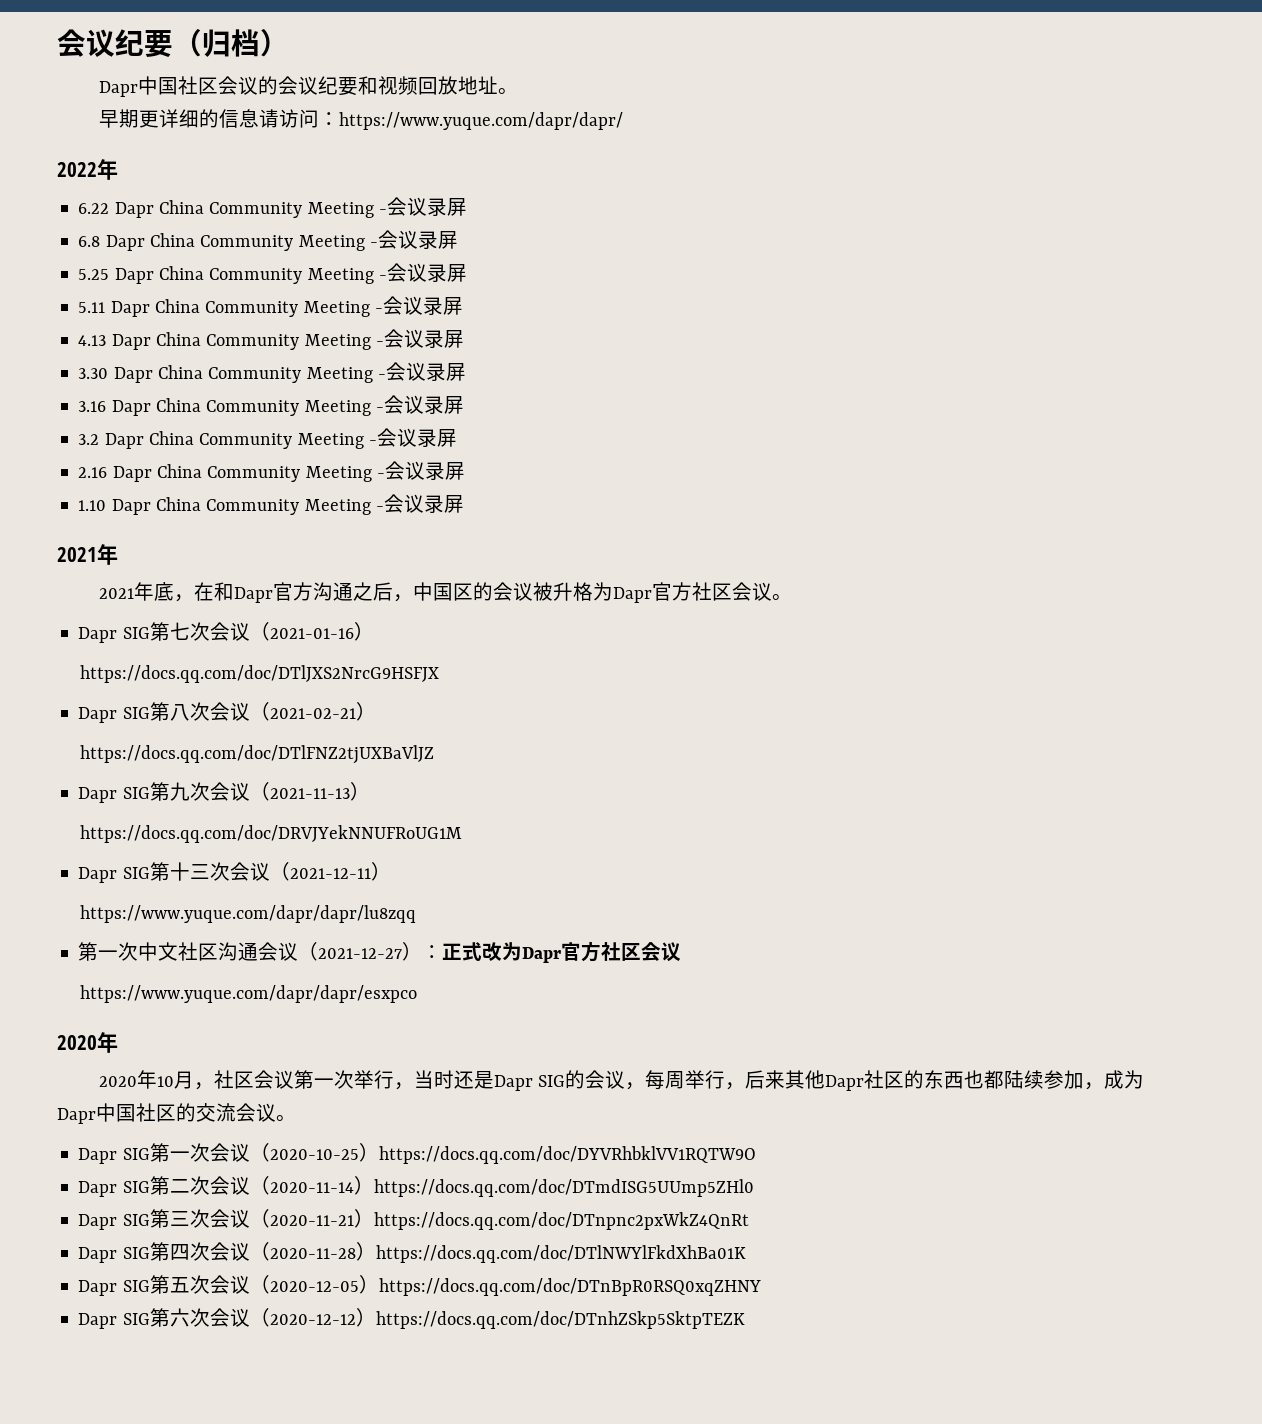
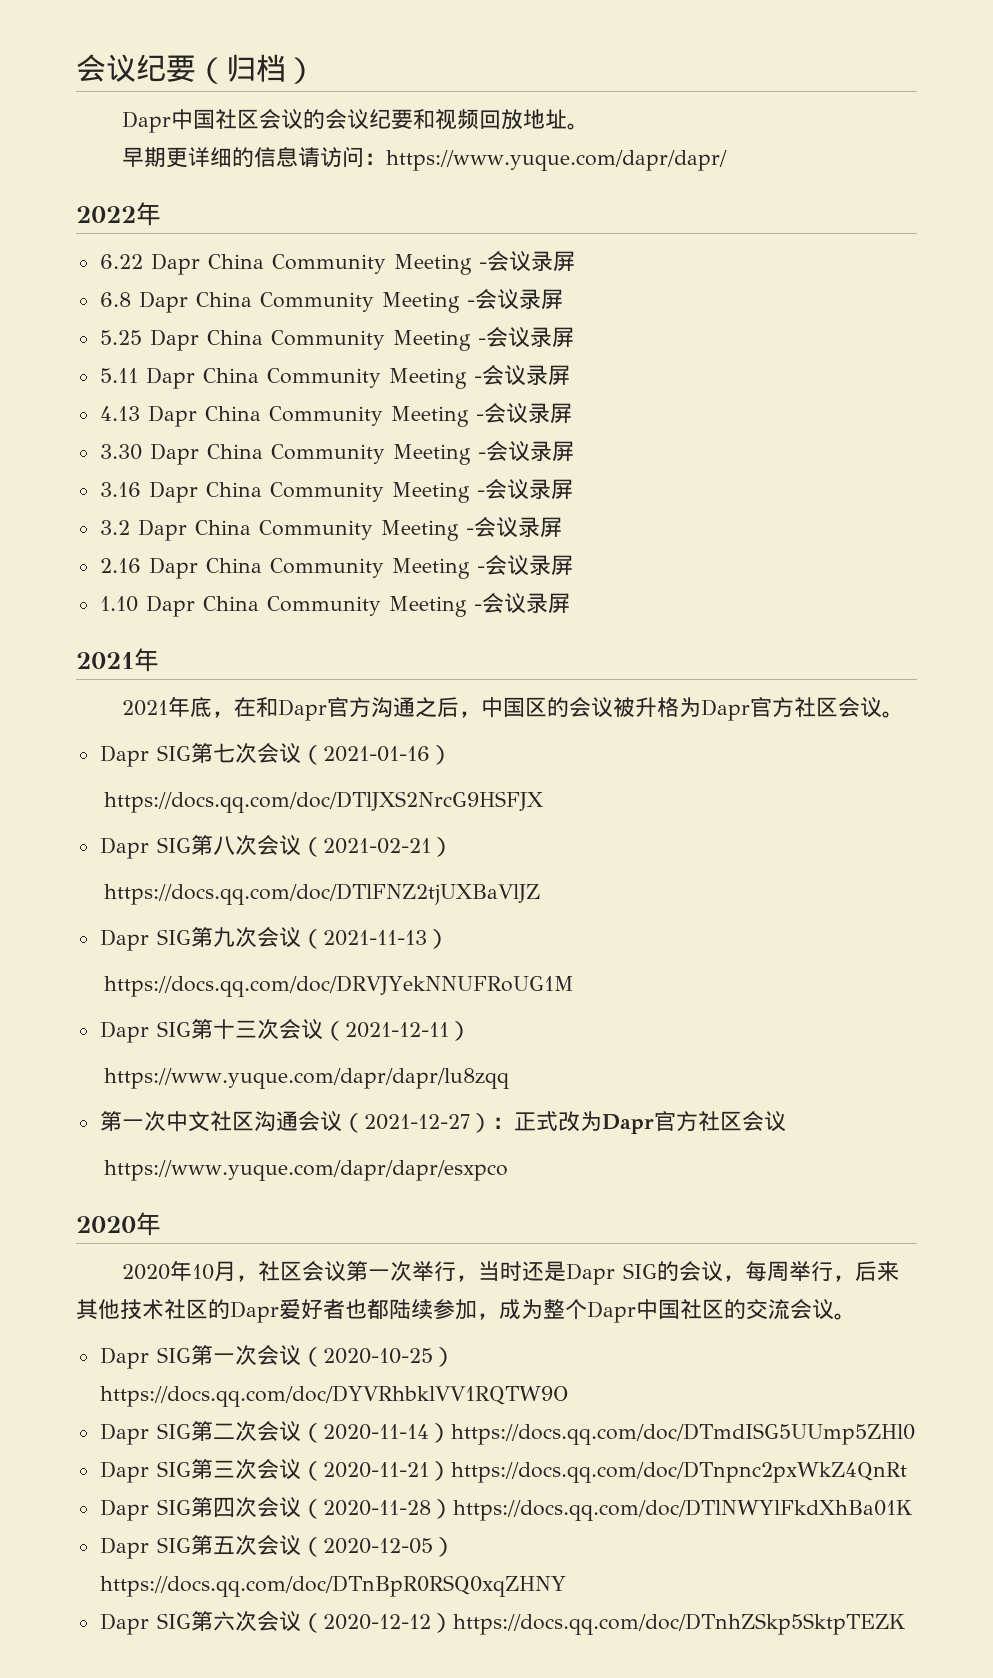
- 2020年10月，社区会议第一次举行，当时还是Dapr SIG的会议，每周举行，后来其他Dapr社区的东西也都陆续参加，成为Dapr中国社区的交流会议。
+ 2020年10月，社区会议第一次举行，当时还是Dapr SIG的会议，每周举行，后来其他技术社区的Dapr爱好者也都陆续参加，成为整个Dapr中国社区的交流会议。

